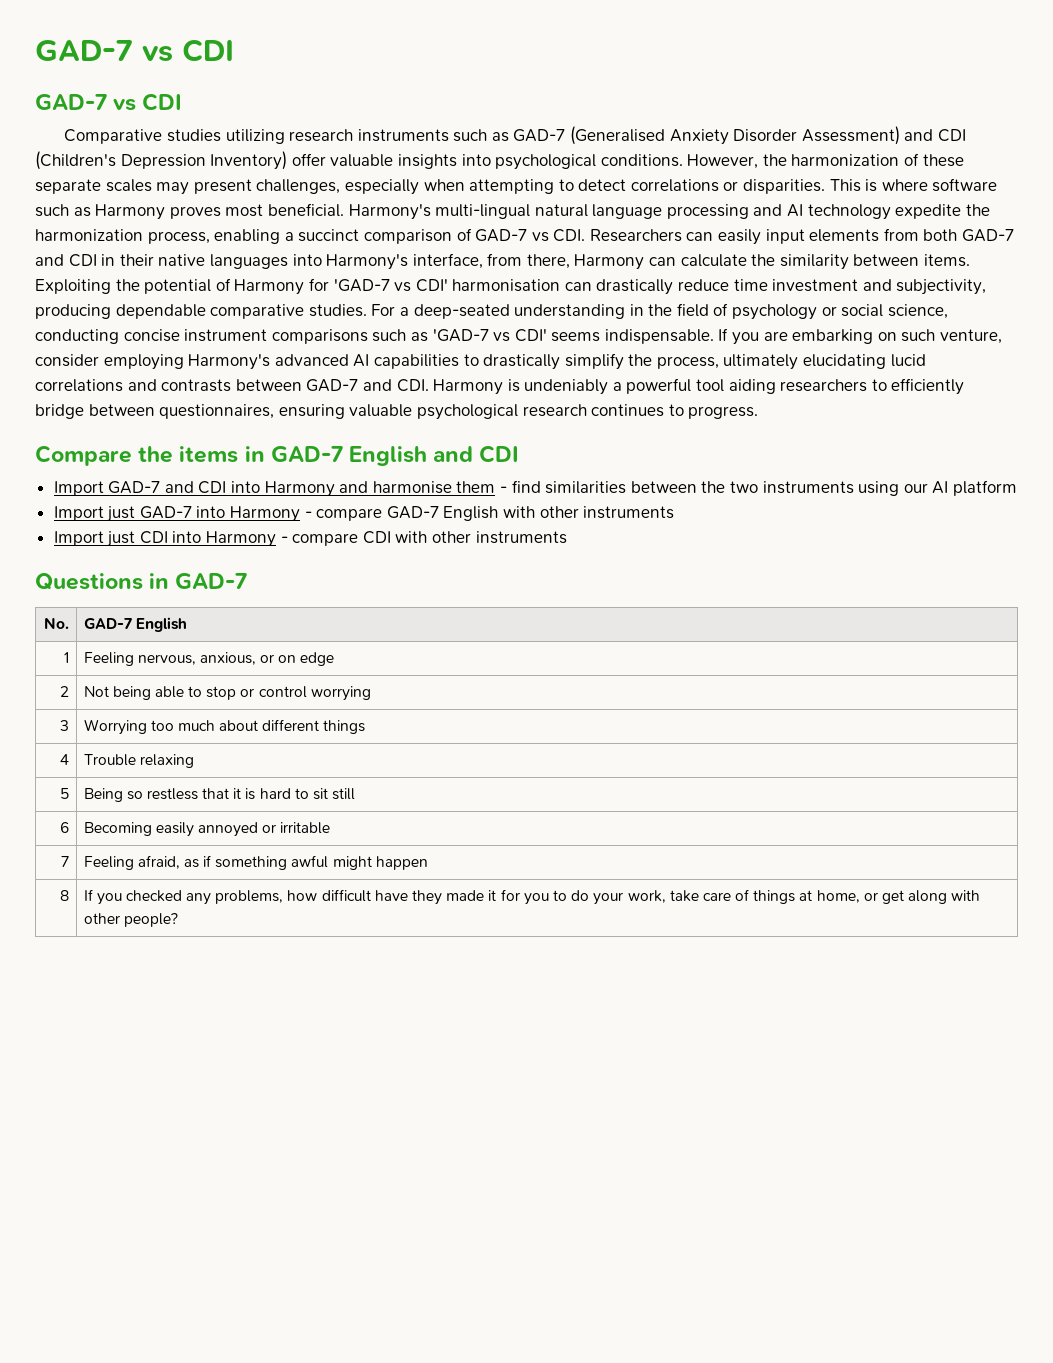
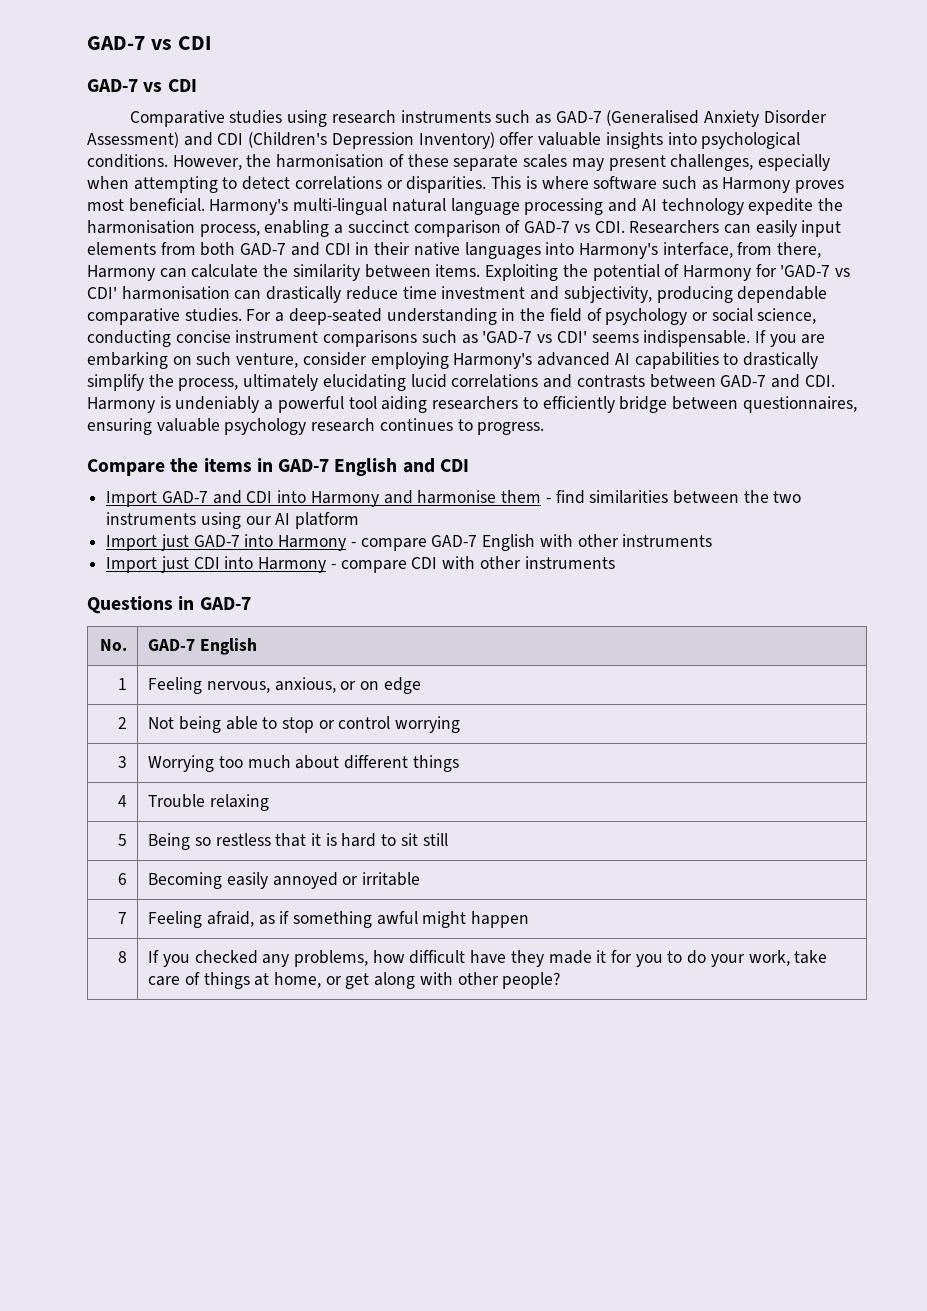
- Comparative studies utilizing research instruments such as GAD-7 (Generalised Anxiety Disorder Assessment) and CDI (Children's Depression Inventory) offer valuable insights into psychological conditions.
+ Comparative studies using research instruments such as GAD-7 (Generalised Anxiety Disorder Assessment) and CDI (Children's Depression Inventory) offer valuable insights into psychological conditions.
- However, the harmonization of these separate scales may present challenges, especially when attempting to detect correlations or disparities.
+ However, the harmonisation of these separate scales may present challenges, especially when attempting to detect correlations or disparities.
- Harmony's multi-lingual natural language processing and AI technology expedite the harmonization process, enabling a succinct comparison of GAD-7 vs CDI. Researchers can easily input elements from both GAD-7 and CDI in their native languages into Harmony's interface, from there, Harmony can calculate the similarity between items.
+ Harmony's multi-lingual natural language processing and AI technology expedite the harmonisation process, enabling a succinct comparison of GAD-7 vs CDI. Researchers can easily input elements from both GAD-7 and CDI in their native languages into Harmony's interface, from there, Harmony can calculate the similarity between items.
- If you are embarking on such venture, consider employing Harmony's advanced AI capabilities to drastically simplify the process, ultimately elucidating lucid correlations and contrasts between GAD-7 and CDI. Harmony is undeniably a powerful tool aiding researchers to efficiently bridge between questionnaires, ensuring valuable psychological research continues to progress.
+ If you are embarking on such venture, consider employing Harmony's advanced AI capabilities to drastically simplify the process, ultimately elucidating lucid correlations and contrasts between GAD-7 and CDI. Harmony is undeniably a powerful tool aiding researchers to efficiently bridge between questionnaires, ensuring valuable psychology research continues to progress.

